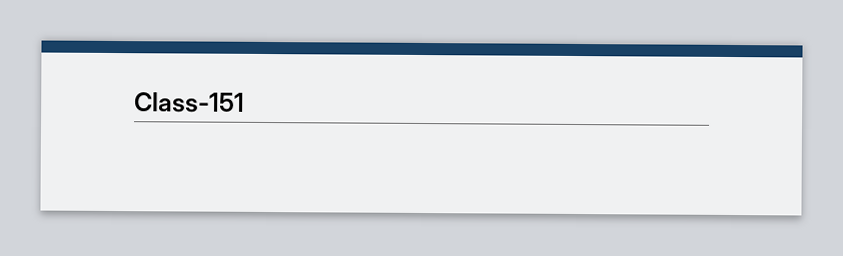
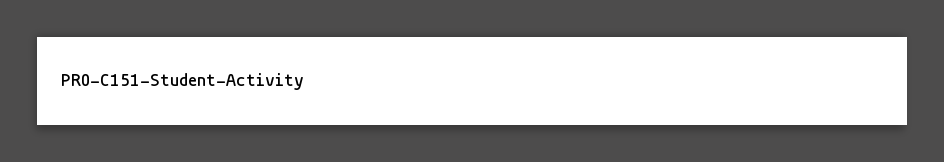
- Class-151
+ PRO-C151-Student-Activity

